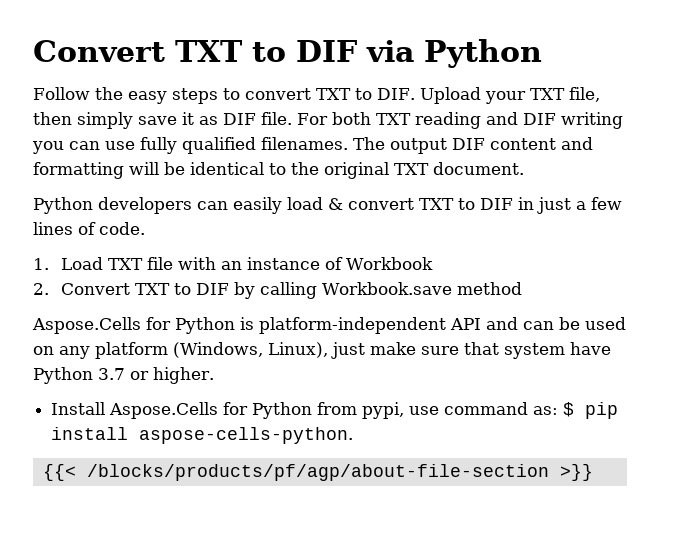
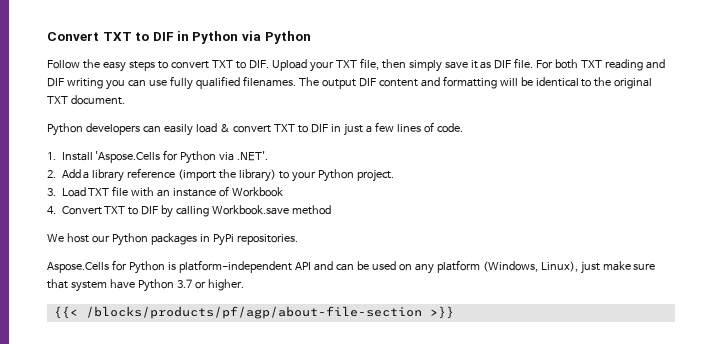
- Convert TXT to DIF via Python
+ Convert TXT to DIF in Python via Python
- 1. Load TXT file with an instance of Workbook
+ 1. Install 'Aspose.Cells for Python via .NET'.
+ 2. Add a library reference (import the library) to your Python project.
+ 3. Load TXT file with an instance of Workbook
- 2. Convert TXT to DIF by calling Workbook.save method
+ 4. Convert TXT to DIF by calling Workbook.save method
+ We host our Python packages in PyPi repositories.
- Install Aspose.Cells for Python from pypi, use command as: $ pip install aspose-cells-python.

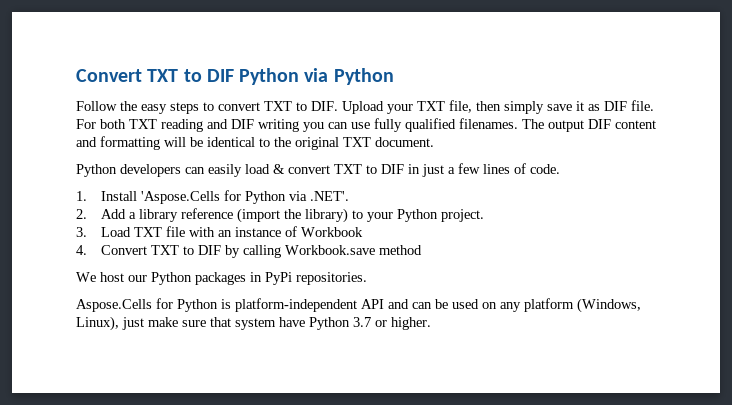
- Convert TXT to DIF in Python via Python
+ Convert TXT to DIF Python via Python
- {{< /blocks/products/pf/agp/about-file-section >}}

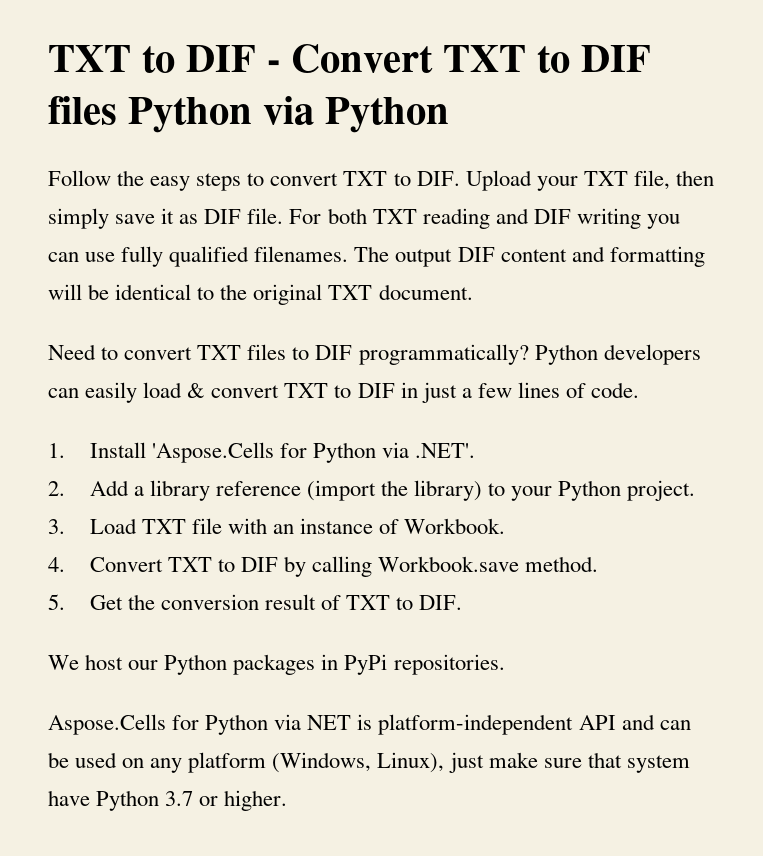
- Convert TXT to DIF Python via Python
+ TXT to DIF - Convert TXT to DIF files Python via Python
+ Need to convert TXT files to DIF programmatically?
- 3. Load TXT file with an instance of Workbook
+ 3. Load TXT file with an instance of Workbook.
- 4. Convert TXT to DIF by calling Workbook.save method
+ 4. Convert TXT to DIF by calling Workbook.save method.
+ 5. Get the conversion result of TXT to DIF.
- Aspose.Cells for Python is platform-independent API and can be used on any platform (Windows, Linux), just make sure that system have Python 3.7 or higher.
+ Aspose.Cells for Python via NET is platform-independent API and can be used on any platform (Windows, Linux), just make sure that system have Python 3.7 or higher.

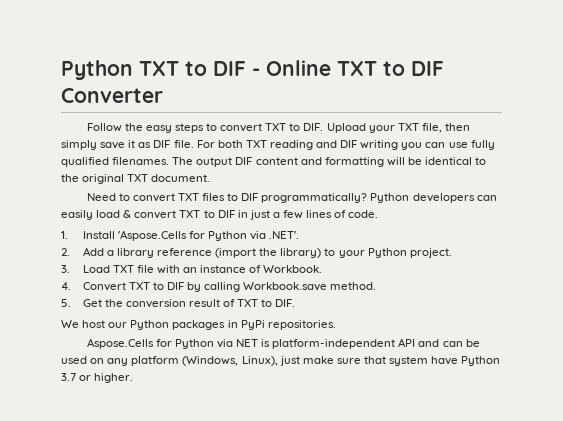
- TXT to DIF - Convert TXT to DIF files Python via Python
+ Python TXT to DIF - Online TXT to DIF Converter

